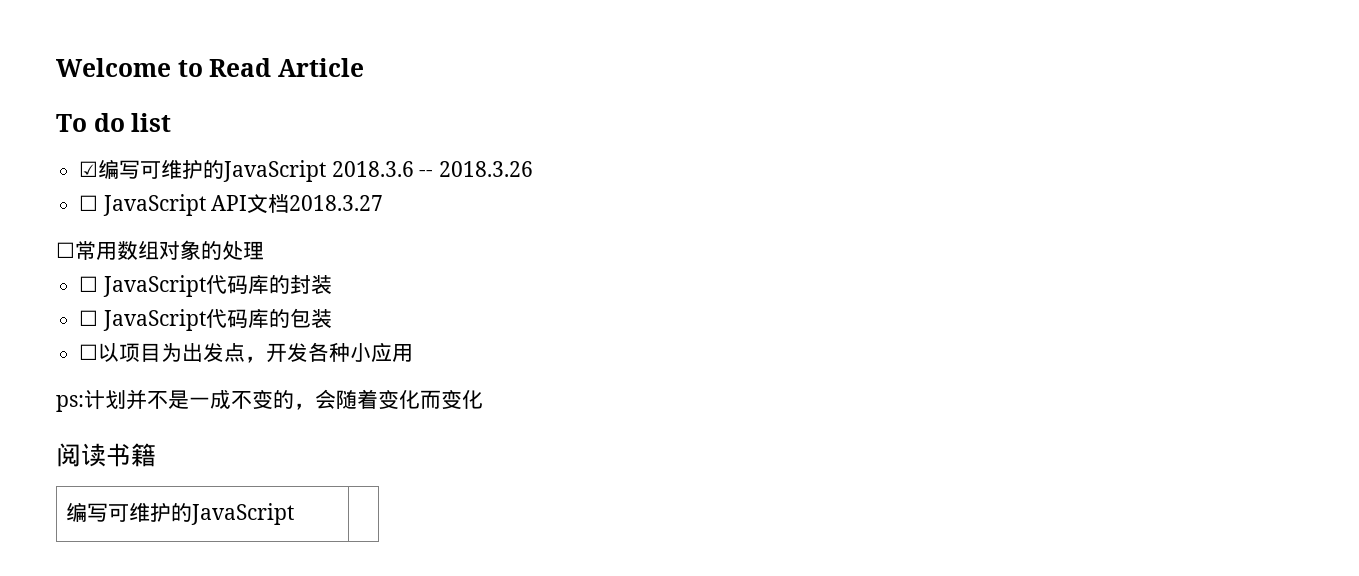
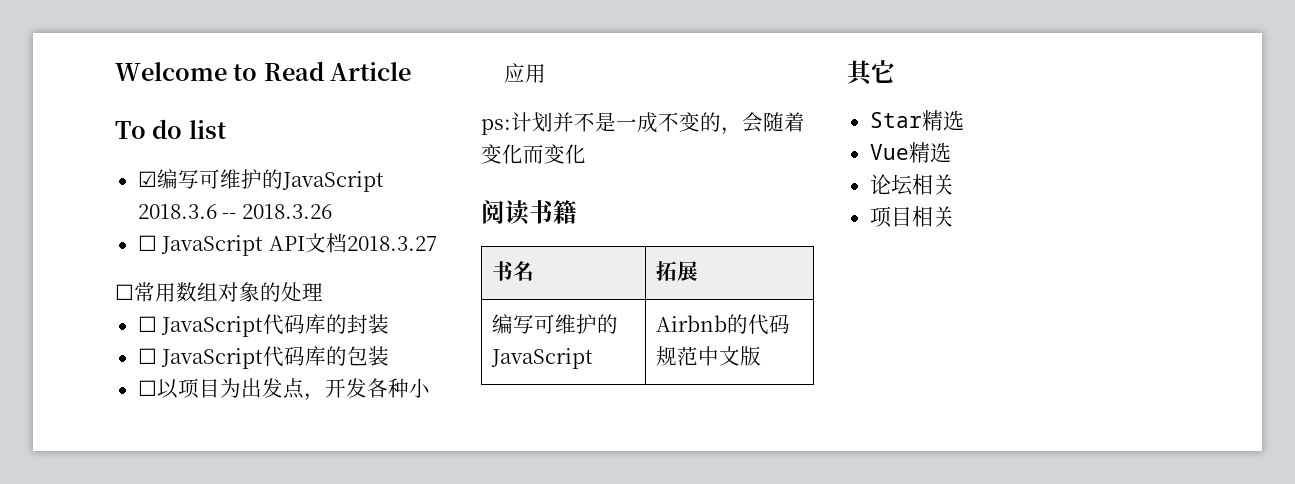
+ 书名 | 拓展
- 编写可维护的JavaScript |
+ 编写可维护的JavaScript | Airbnb的代码规范中文版
+ 其它
+ Star精选
+ Vue精选
+ 论坛相关
+ 项目相关

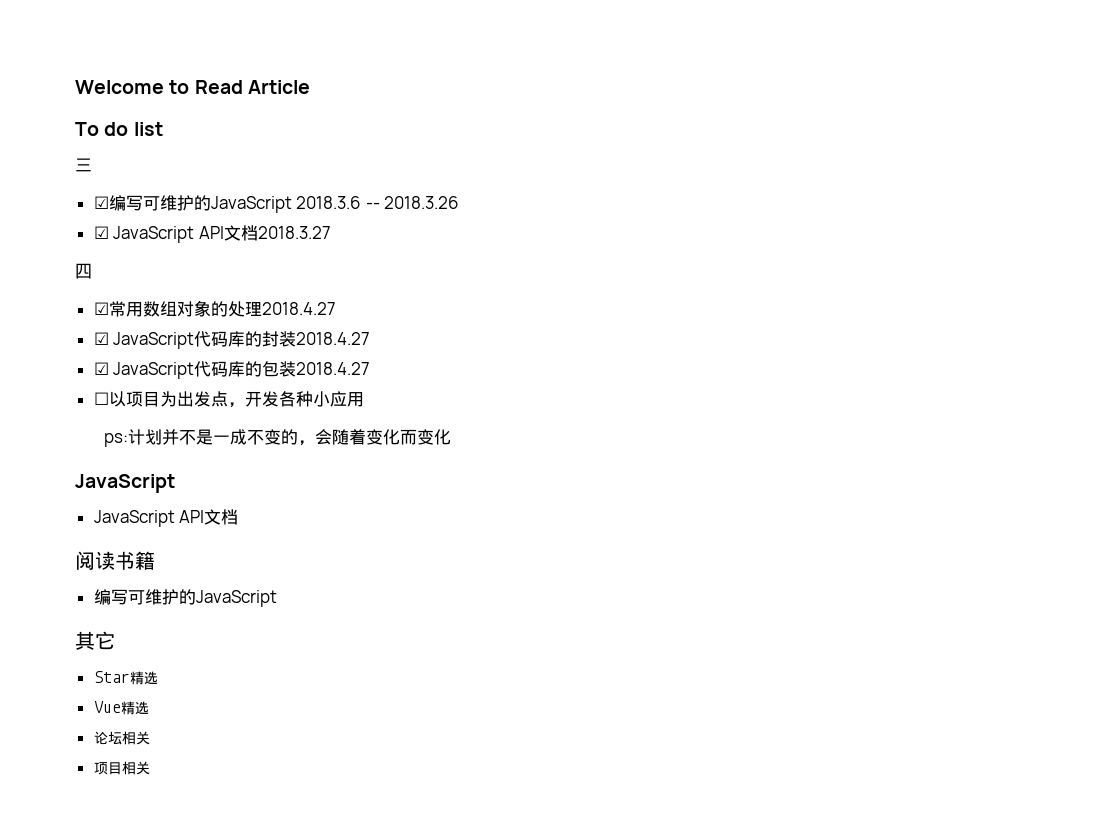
+ 三
- ☐ JavaScript API文档2018.3.27
+ ☑ JavaScript API文档2018.3.27
- ☐常用数组对象的处理
- ☐ JavaScript代码库的封装
- ☐ JavaScript代码库的包装
+ 四
+ ☑常用数组对象的处理2018.4.27
+ ☑ JavaScript代码库的封装2018.4.27
+ ☑ JavaScript代码库的包装2018.4.27
  ps:计划并不是一成不变的，会随着变化而变化
+ JavaScript
+ JavaScript API文档
  阅读书籍
- 书名 | 拓展
- 编写可维护的JavaScript | Airbnb的代码规范中文版
+ 编写可维护的JavaScript

